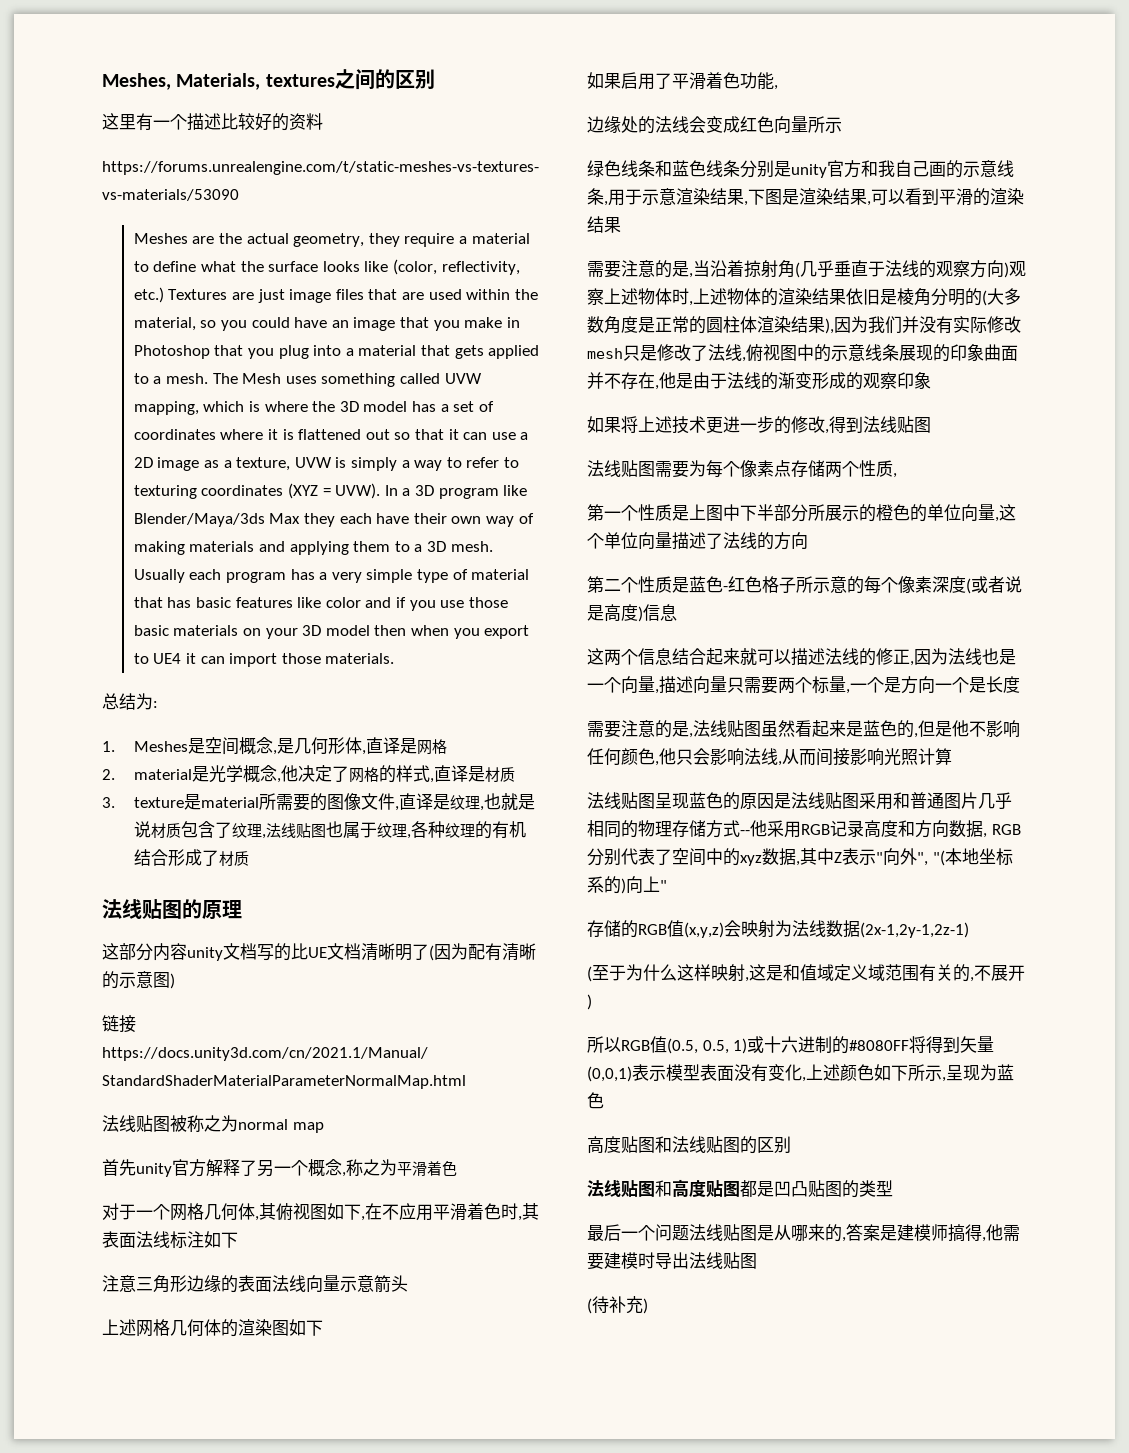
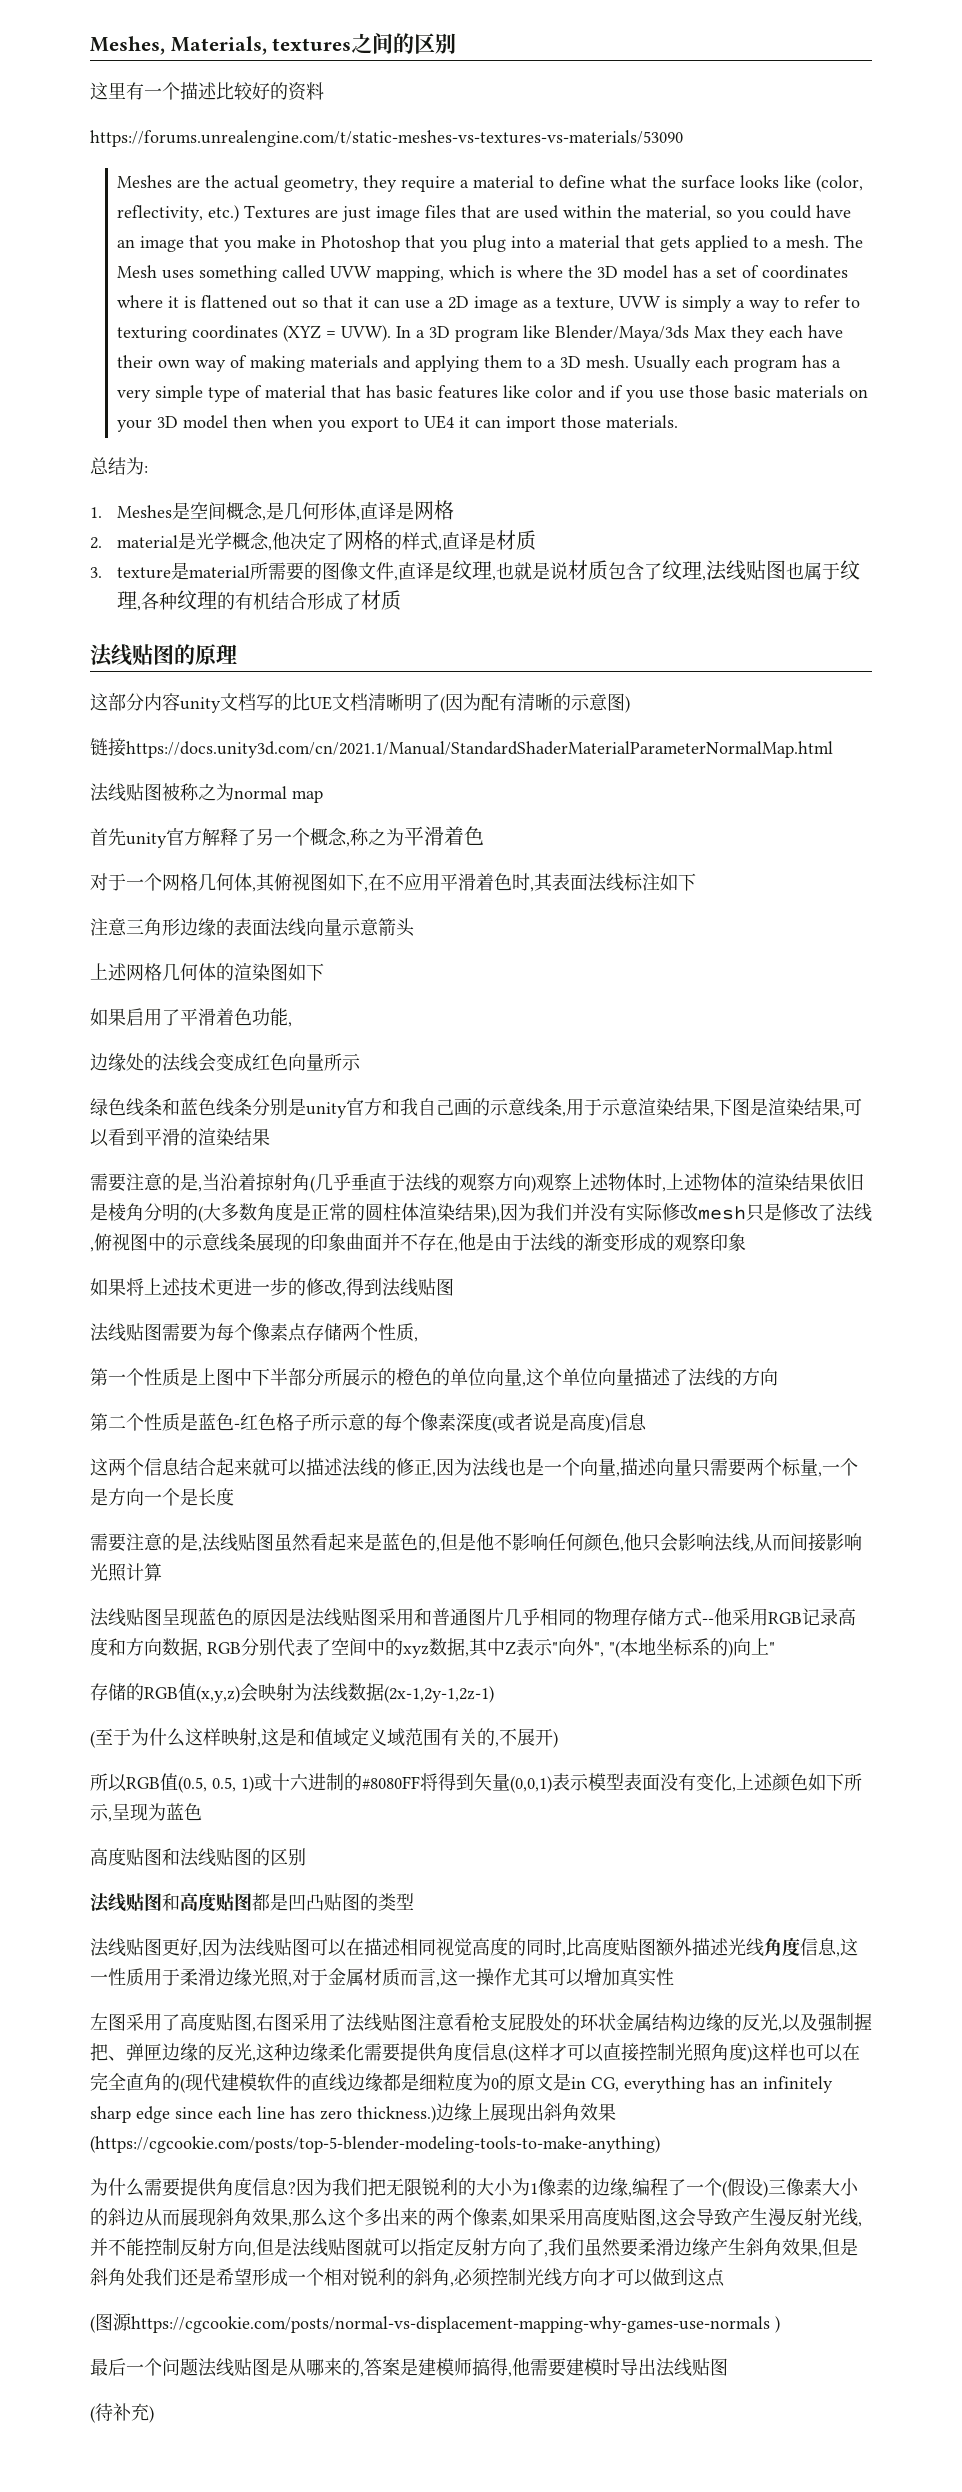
+ 法线贴图更好,因为法线贴图可以在描述相同视觉高度的同时,比高度贴图额外描述光线角度信息,这一性质用于柔滑边缘光照,对于金属材质而言,这一操作尤其可以增加真实性
+ 左图采用了高度贴图,右图采用了法线贴图注意看枪支屁股处的环状金属结构边缘的反光,以及强制握把、弹匣边缘的反光,这种边缘柔化需要提供角度信息(这样才可以直接控制光照角度)这样也可以在完全直角的(现代建模软件的直线边缘都是细粒度为0的原文是in CG, everything has an infinitely sharp edge since each line has zero thickness.)边缘上展现出斜角效果(https://cgcookie.com/posts/top-5-blender-modeling-tools-to-make-anything)
+ 为什么需要提供角度信息?因为我们把无限锐利的大小为1像素的边缘,编程了一个(假设)三像素大小的斜边从而展现斜角效果,那么这个多出来的两个像素,如果采用高度贴图,这会导致产生漫反射光线,并不能控制反射方向,但是法线贴图就可以指定反射方向了,我们虽然要柔滑边缘产生斜角效果,但是斜角处我们还是希望形成一个相对锐利的斜角,必须控制光线方向才可以做到这点
+ (图源https://cgcookie.com/posts/normal-vs-displacement-mapping-why-games-use-normals )

